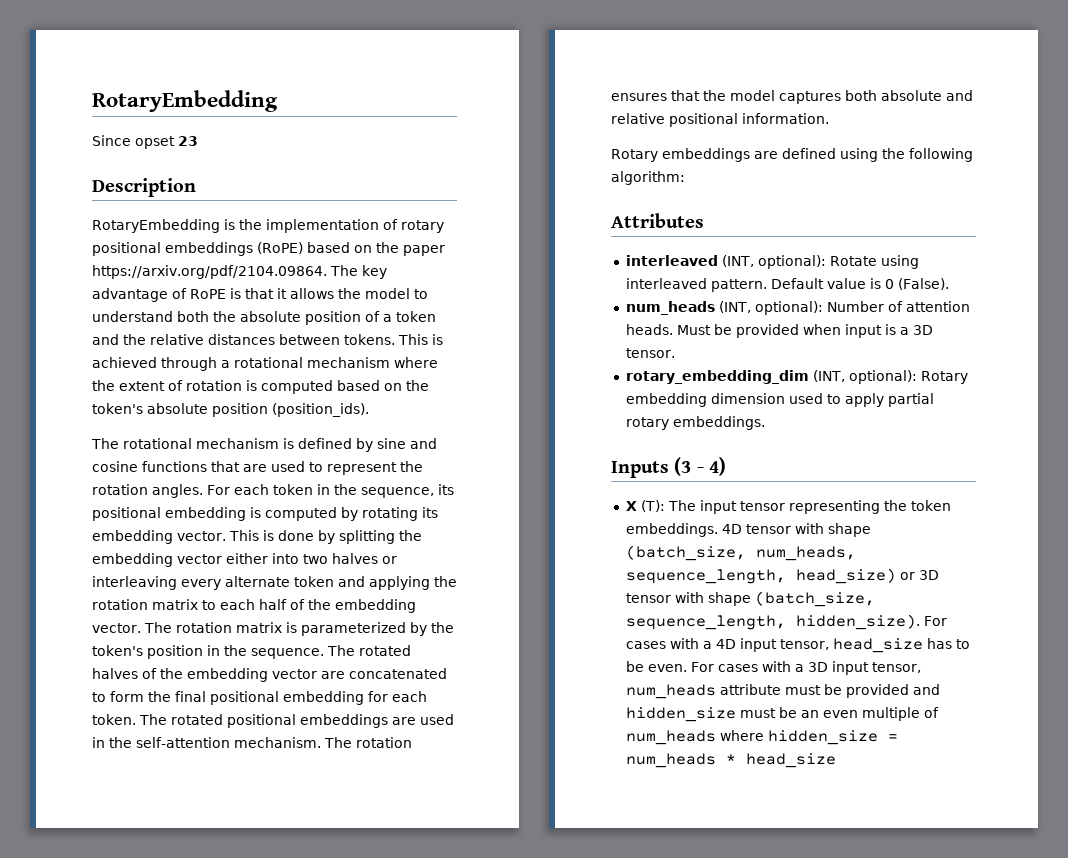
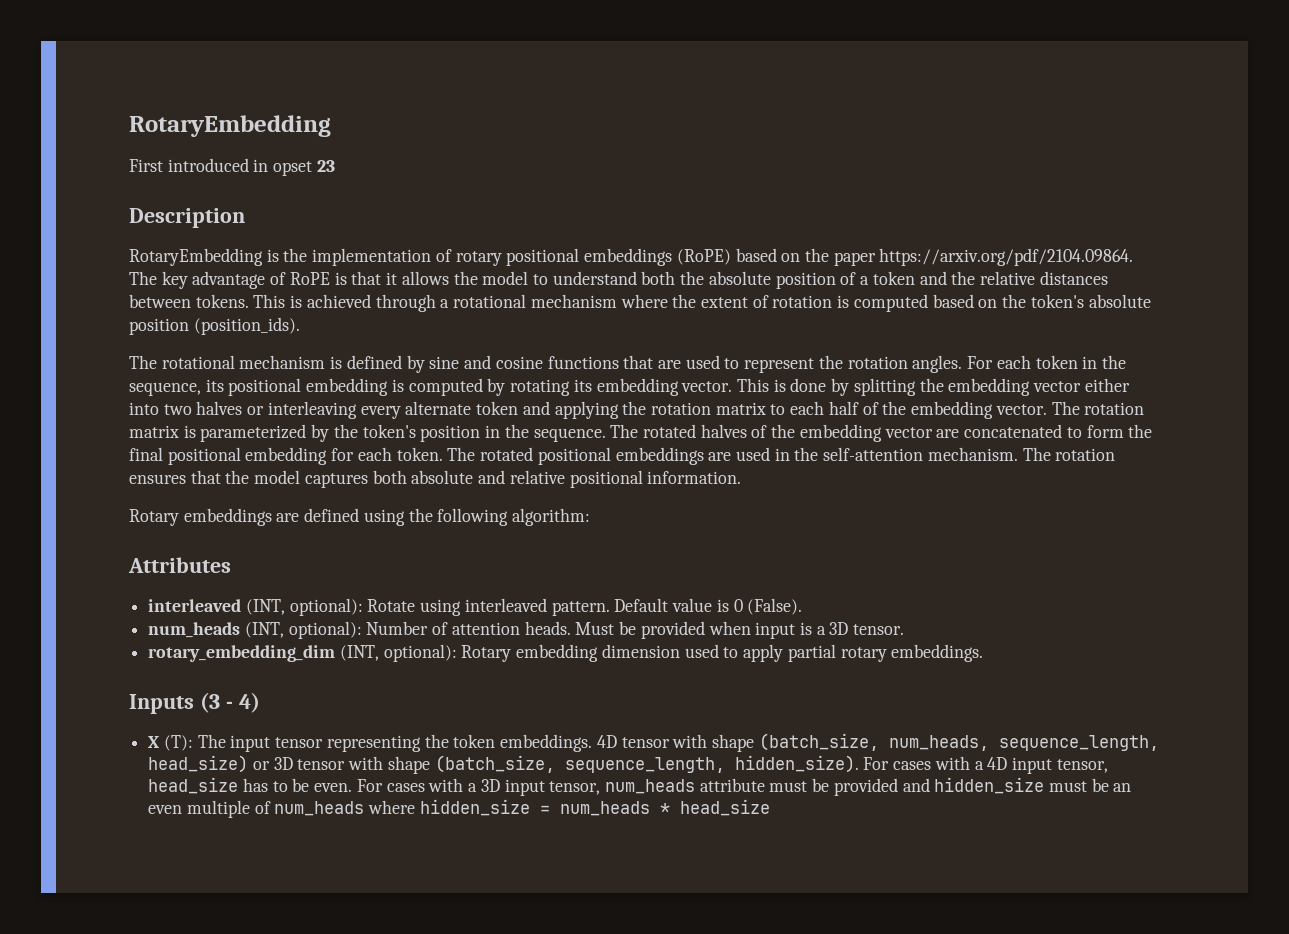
- Since opset 23
+ First introduced in opset 23

